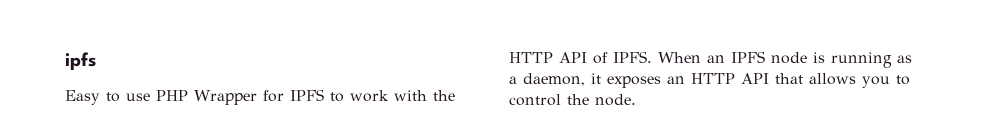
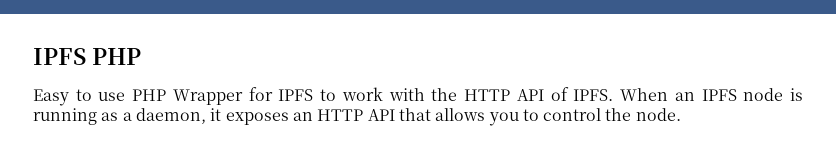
- ipfs
+ IPFS PHP

